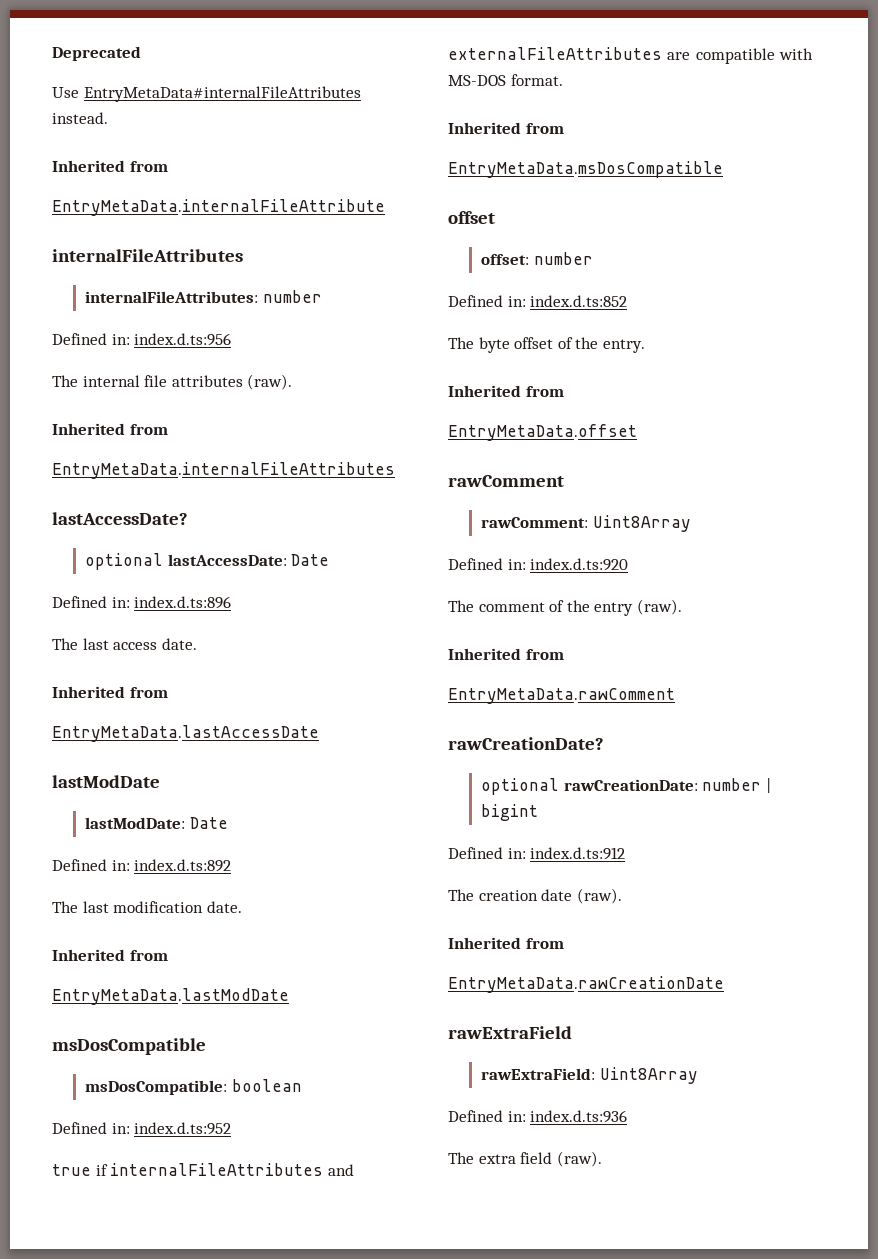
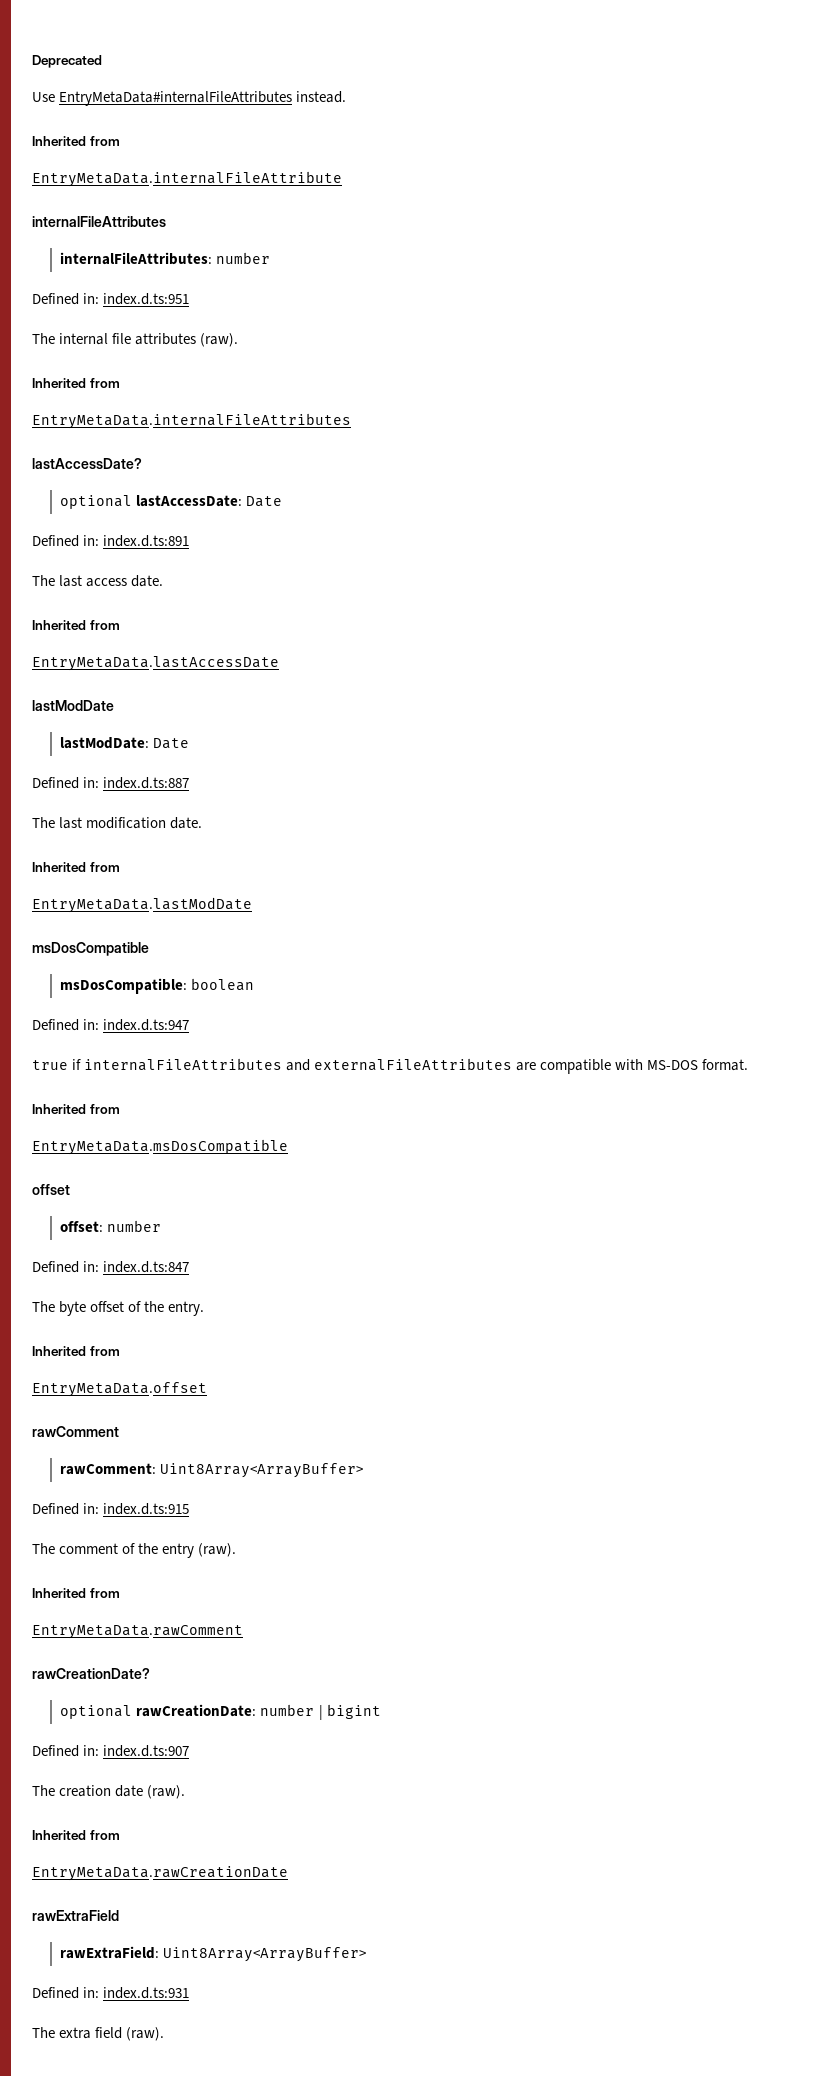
- Defined in: index.d.ts:956
+ Defined in: index.d.ts:951
- Defined in: index.d.ts:896
+ Defined in: index.d.ts:891
- Defined in: index.d.ts:892
+ Defined in: index.d.ts:887
- Defined in: index.d.ts:952
+ Defined in: index.d.ts:947
- Defined in: index.d.ts:852
+ Defined in: index.d.ts:847
- rawComment: Uint8Array
- Defined in: index.d.ts:920
+ rawComment: Uint8Array<ArrayBuffer>
+ Defined in: index.d.ts:915
- Defined in: index.d.ts:912
+ Defined in: index.d.ts:907
- rawExtraField: Uint8Array
- Defined in: index.d.ts:936
+ rawExtraField: Uint8Array<ArrayBuffer>
+ Defined in: index.d.ts:931

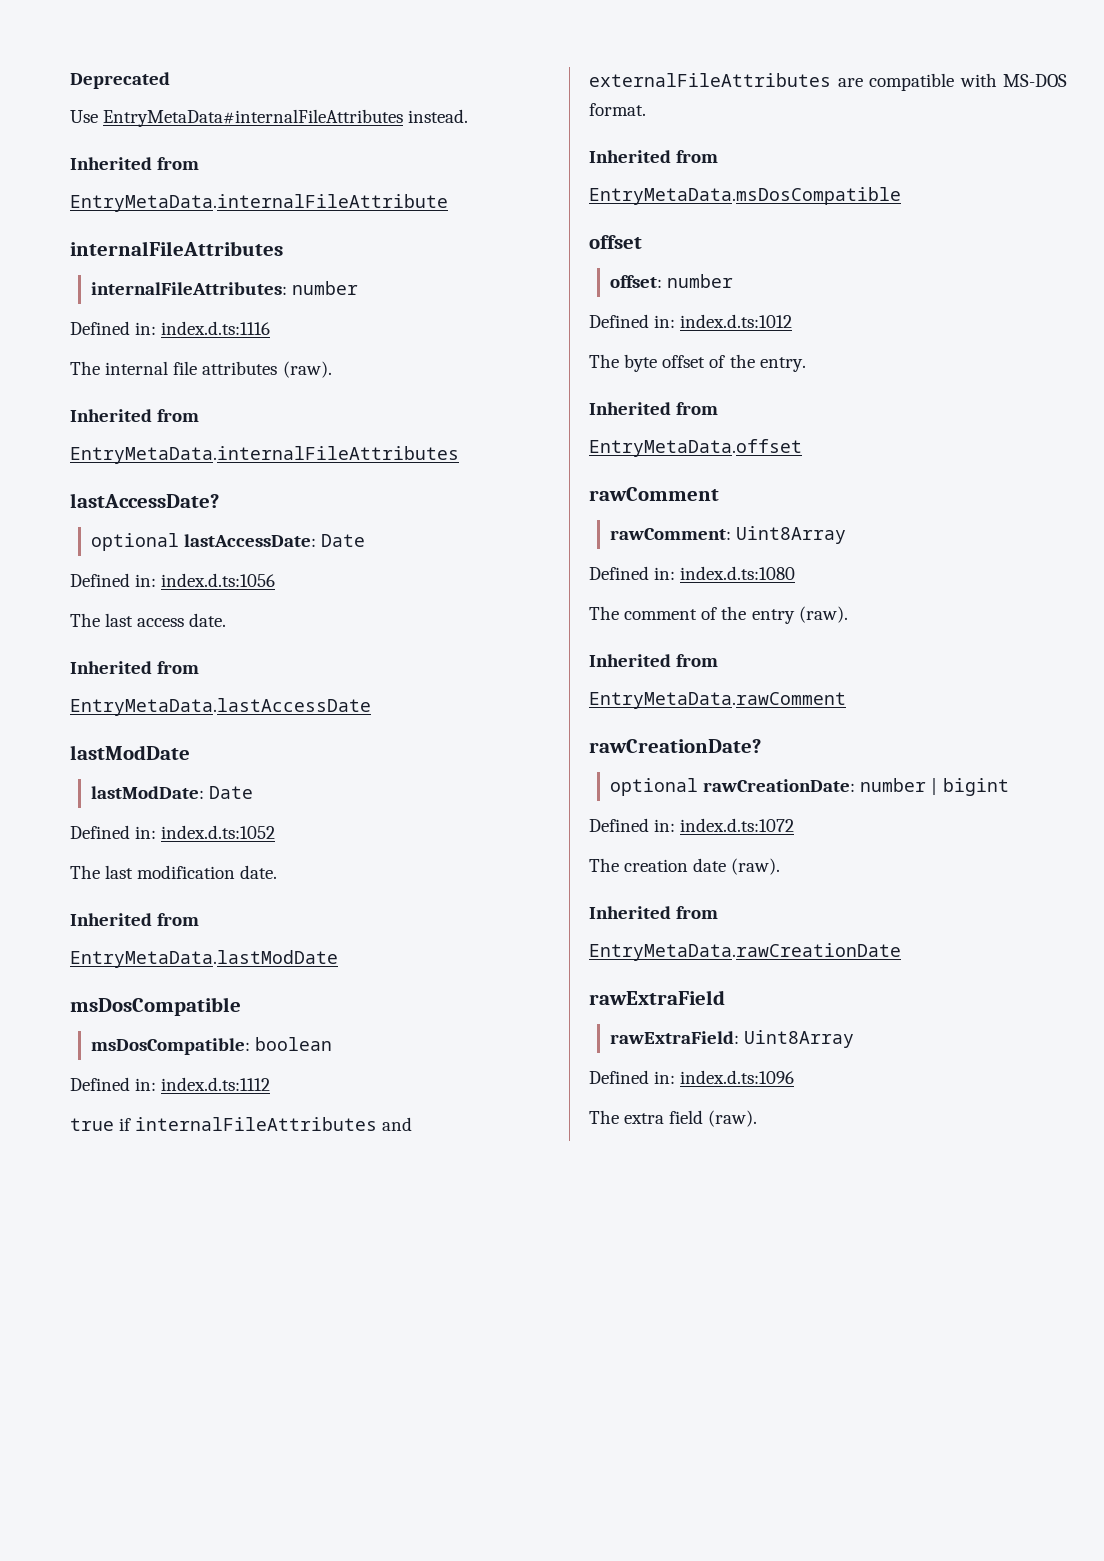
- Defined in: index.d.ts:951
+ Defined in: index.d.ts:1116
- Defined in: index.d.ts:891
+ Defined in: index.d.ts:1056
- Defined in: index.d.ts:887
+ Defined in: index.d.ts:1052
- Defined in: index.d.ts:947
+ Defined in: index.d.ts:1112
- Defined in: index.d.ts:847
+ Defined in: index.d.ts:1012
- rawComment: Uint8Array<ArrayBuffer>
- Defined in: index.d.ts:915
+ rawComment: Uint8Array
+ Defined in: index.d.ts:1080
- Defined in: index.d.ts:907
+ Defined in: index.d.ts:1072
- rawExtraField: Uint8Array<ArrayBuffer>
- Defined in: index.d.ts:931
+ rawExtraField: Uint8Array
+ Defined in: index.d.ts:1096

